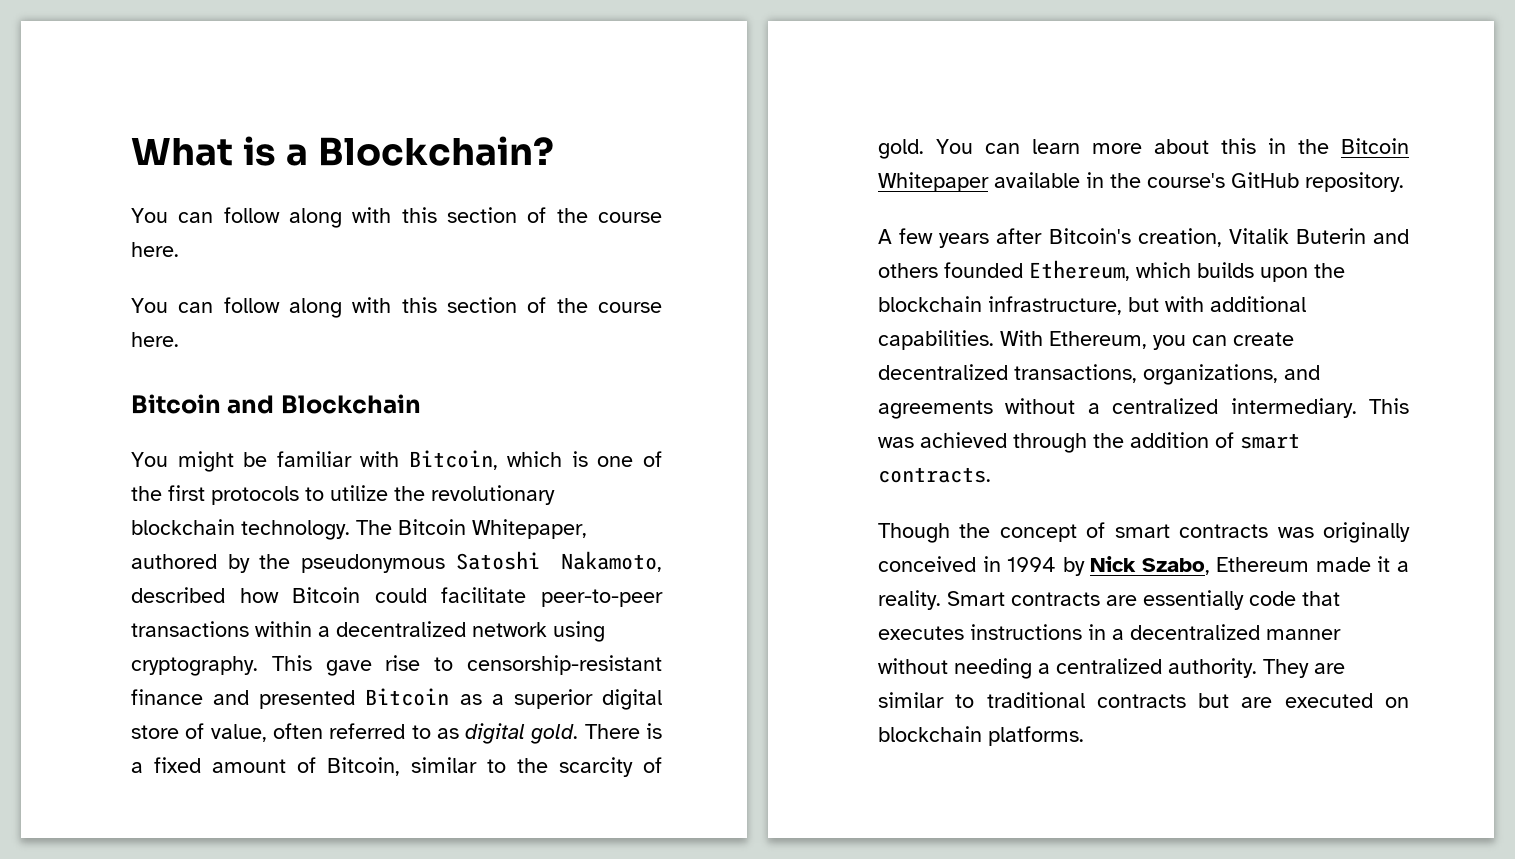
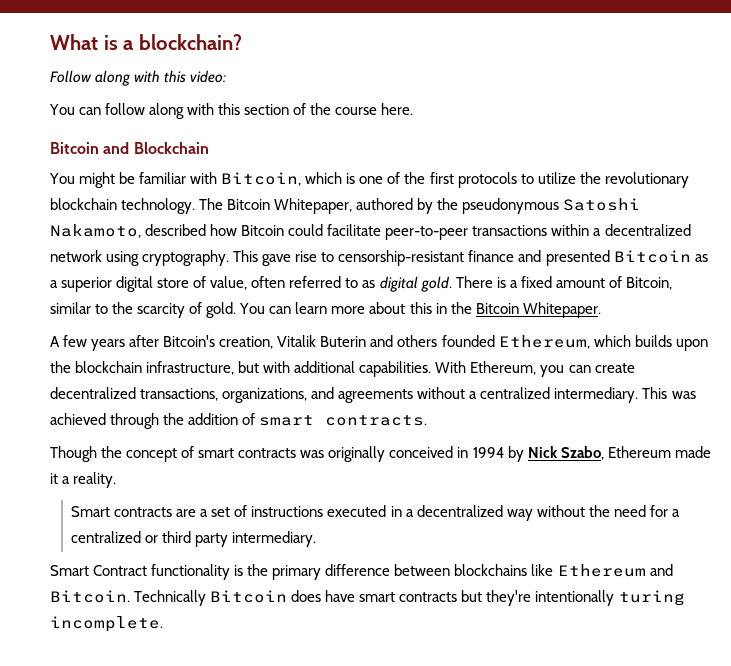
- What is a Blockchain?
- You can follow along with this section of the course here.
+ What is a blockchain?
+ Follow along with this video:
- You can learn more about this in the Bitcoin Whitepaper available in the course's GitHub repository.
+ You can learn more about this in the Bitcoin Whitepaper.
- Though the concept of smart contracts was originally conceived in 1994 by Nick Szabo, Ethereum made it a reality. Smart contracts are essentially code that executes instructions in a decentralized manner without needing a centralized authority. They are similar to traditional contracts but are executed on blockchain platforms.
+ Though the concept of smart contracts was originally conceived in 1994 by Nick Szabo, Ethereum made it a reality.
+ Smart contracts are a set of instructions executed in a decentralized way without the need for a centralized or third party intermediary.
+ Smart Contract functionality is the primary difference between blockchains like Ethereum and Bitcoin. Technically Bitcoin does have smart contracts but they're intentionally turing incomplete.

